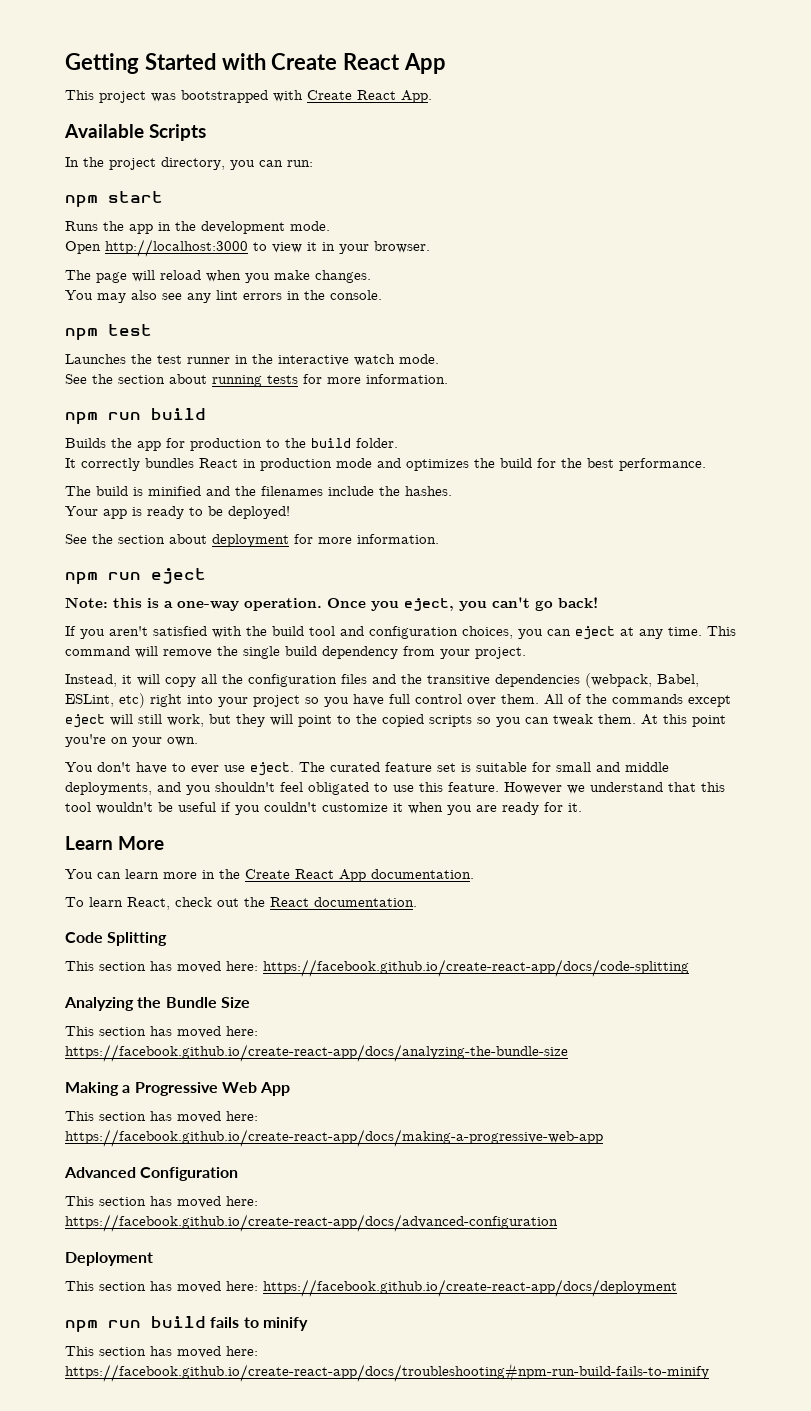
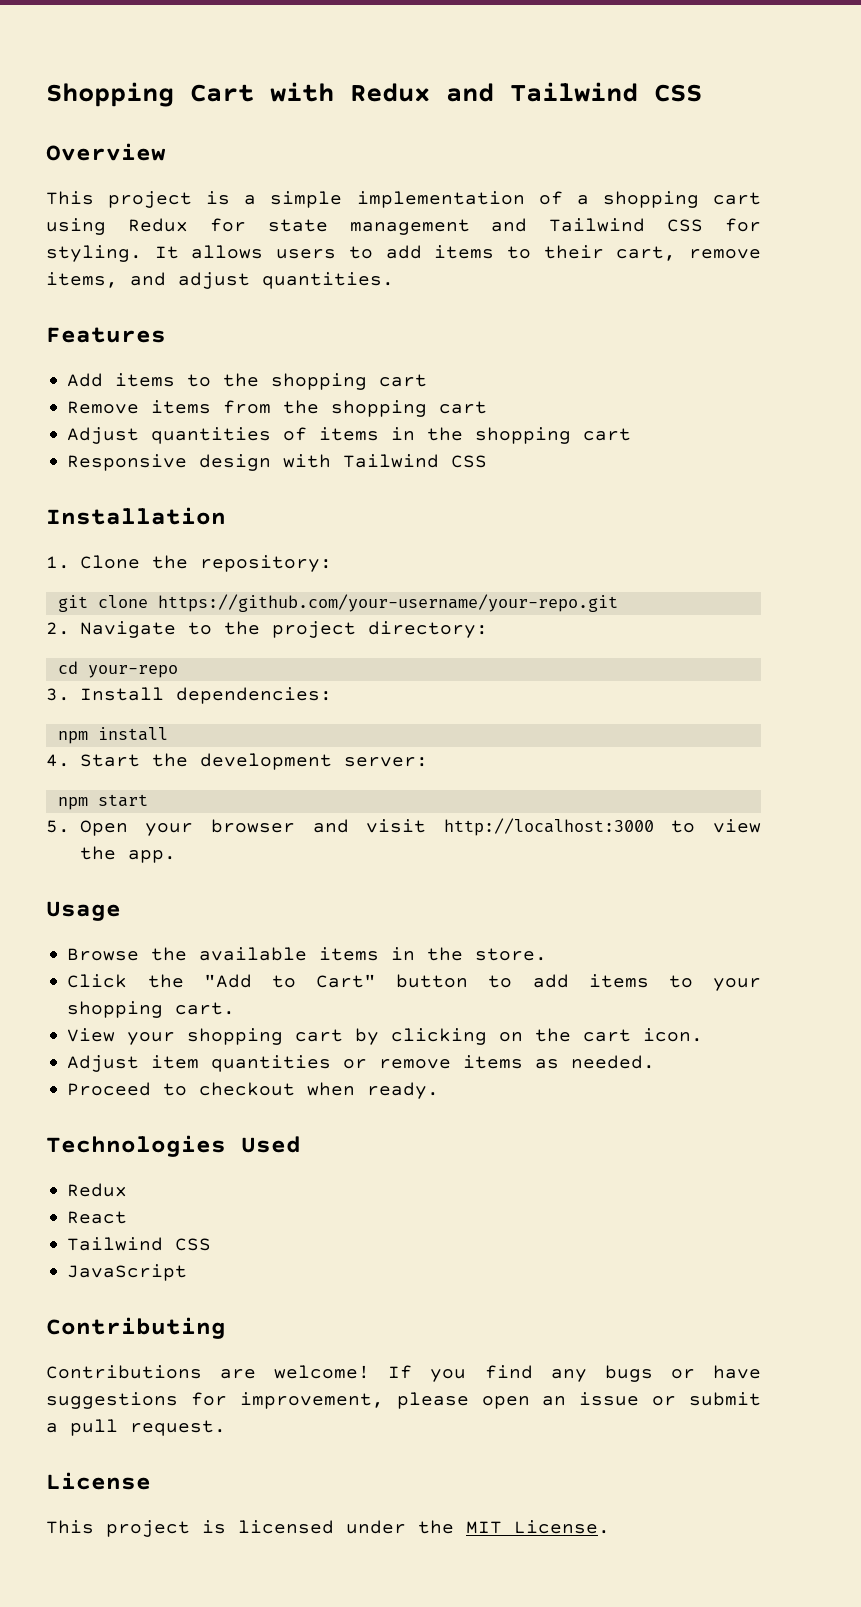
- Getting Started with Create React App
- This project was bootstrapped with Create React App.
- Available Scripts
- In the project directory, you can run:
+ Shopping Cart with Redux and Tailwind CSS
+ Overview
+ This project is a simple implementation of a shopping cart using Redux for state management and Tailwind CSS for styling. It allows users to add items to their cart, remove items, and adjust quantities.
+ Features
+ Add items to the shopping cart
+ Remove items from the shopping cart
+ Adjust quantities of items in the shopping cart
+ Responsive design with Tailwind CSS
+ Installation
+ 1. Clone the repository:
+ git clone https://github.com/your-username/your-repo.git
+ 2. Navigate to the project directory:
+ cd your-repo
+ 3. Install dependencies:
+ npm install
+ 4. Start the development server:
  npm start
- Runs the app in the development mode.
- Open http://localhost:3000 to view it in your browser.
- The page will reload when you make changes.
- You may also see any lint errors in the console.
- npm test
- Launches the test runner in the interactive watch mode.
- See the section about running tests for more information.
- npm run build
- Builds the app for production to the build folder.
- It correctly bundles React in production mode and optimizes the build for the best performance.
- The build is minified and the filenames include the hashes.
- Your app is ready to be deployed!
- See the section about deployment for more information.
- npm run eject
- Note: this is a one-way operation. Once you eject, you can't go back!
- If you aren't satisfied with the build tool and configuration choices, you can eject at any time. This command will remove the single build dependency from your project.
- Instead, it will copy all the configuration files and the transitive dependencies (webpack, Babel, ESLint, etc) right into your project so you have full control over them. All of the commands except eject will still work, but they will point to the copied scripts so you can tweak them. At this point you're on your own.
- You don't have to ever use eject. The curated feature set is suitable for small and middle deployments, and you shouldn't feel obligated to use this feature. However we understand that this tool wouldn't be useful if you couldn't customize it when you are ready for it.
- Learn More
- You can learn more in the Create React App documentation.
- To learn React, check out the React documentation.
- Code Splitting
- This section has moved here: https://facebook.github.io/create-react-app/docs/code-splitting
- Analyzing the Bundle Size
- This section has moved here: https://facebook.github.io/create-react-app/docs/analyzing-the-bundle-size
- Making a Progressive Web App
- This section has moved here: https://facebook.github.io/create-react-app/docs/making-a-progressive-web-app
- Advanced Configuration
- This section has moved here: https://facebook.github.io/create-react-app/docs/advanced-configuration
- Deployment
- This section has moved here: https://facebook.github.io/create-react-app/docs/deployment
- npm run build fails to minify
- This section has moved here: https://facebook.github.io/create-react-app/docs/troubleshooting#npm-run-build-fails-to-minify
+ 5. Open your browser and visit http://localhost:3000 to view the app.
+ Usage
+ Browse the available items in the store.
+ Click the "Add to Cart" button to add items to your shopping cart.
+ View your shopping cart by clicking on the cart icon.
+ Adjust item quantities or remove items as needed.
+ Proceed to checkout when ready.
+ Technologies Used
+ Redux
+ React
+ Tailwind CSS
+ JavaScript
+ Contributing
+ Contributions are welcome! If you find any bugs or have suggestions for improvement, please open an issue or submit a pull request.
+ License
+ This project is licensed under the MIT License.

